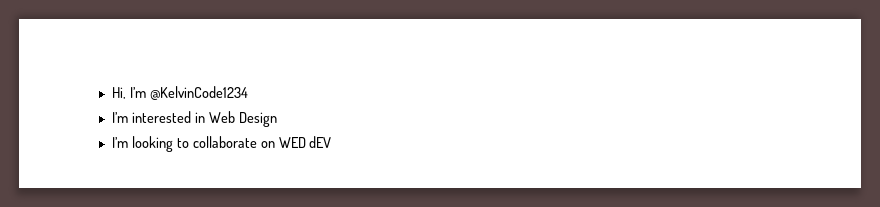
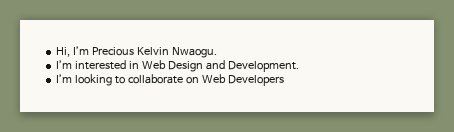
- Hi, I’m @KelvinCode1234
+ Hi, I’m Precious Kelvin Nwaogu.
- I’m interested in Web Design
+ I’m interested in Web Design and Development.
- I’m looking to collaborate on WED dEV
+ I’m looking to collaborate on Web Developers

